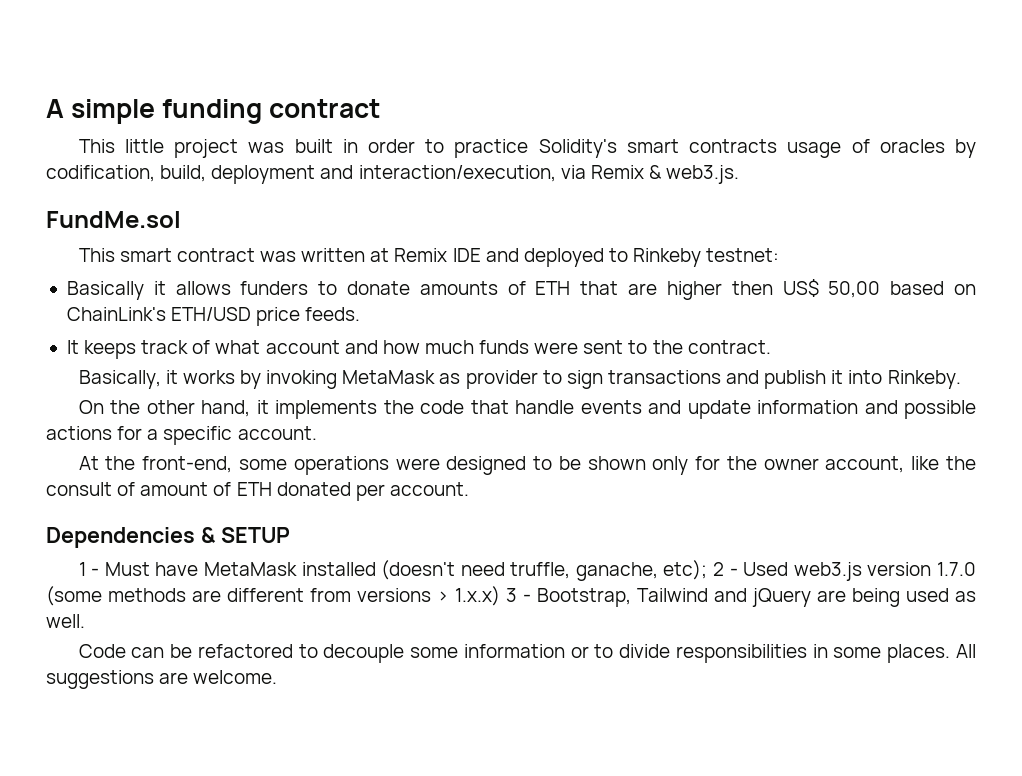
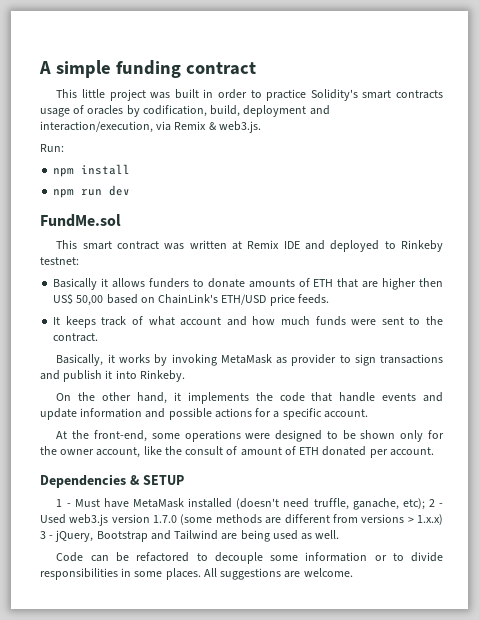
+ Run:
+ npm install
+ npm run dev
- 1 - Must have MetaMask installed (doesn't need truffle, ganache, etc); 2 - Used web3.js version 1.7.0 (some methods are different from versions > 1.x.x) 3 - Bootstrap, Tailwind and jQuery are being used as well.
+ 1 - Must have MetaMask installed (doesn't need truffle, ganache, etc); 2 - Used web3.js version 1.7.0 (some methods are different from versions > 1.x.x) 3 - jQuery, Bootstrap and Tailwind are being used as well.

